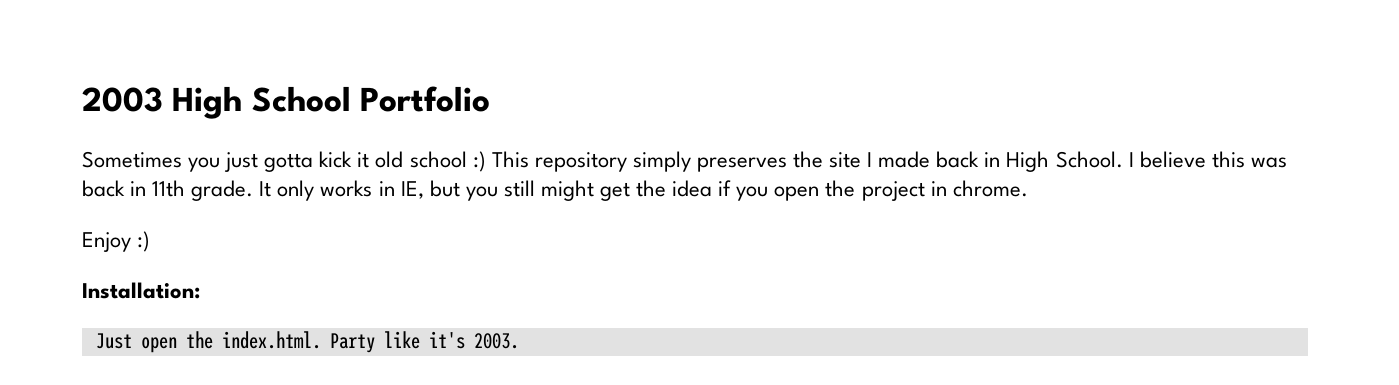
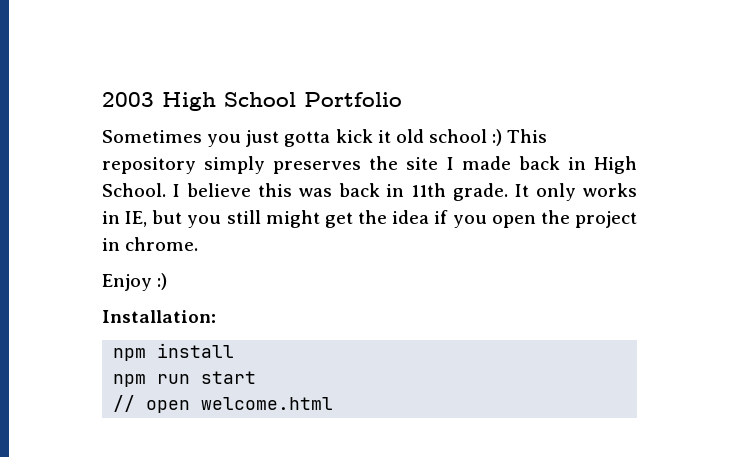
- Just open the index.html. Party like it's 2003.
+ npm install
+ npm run start
+ // open welcome.html

